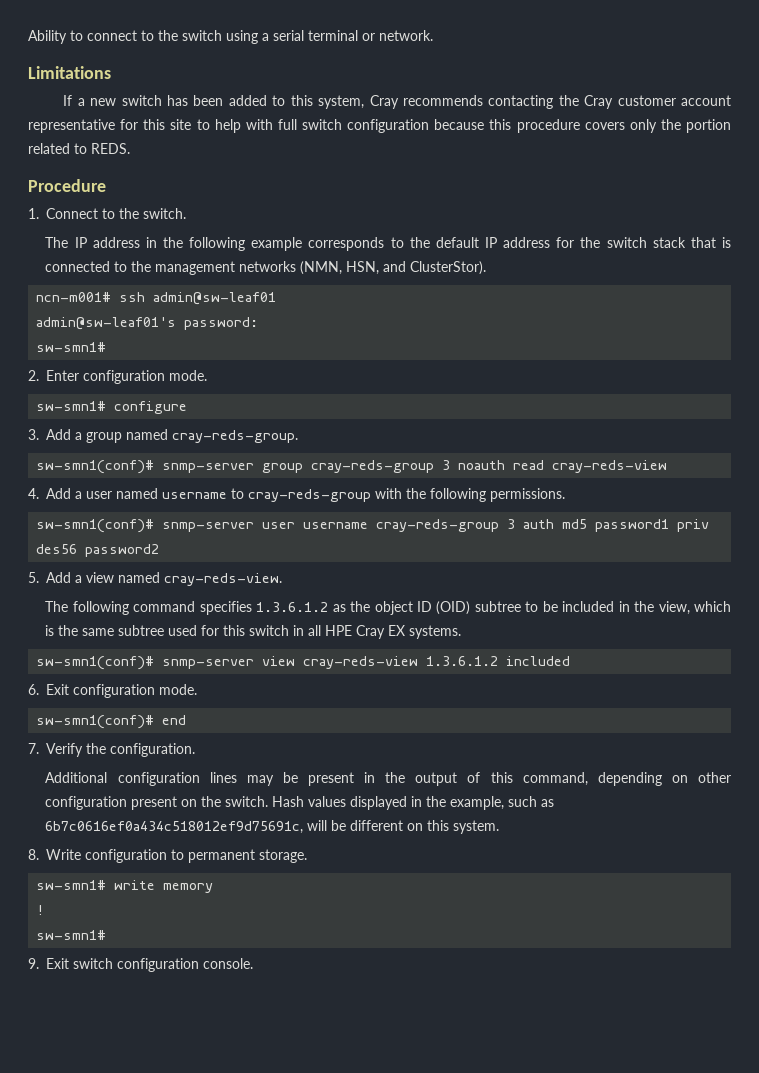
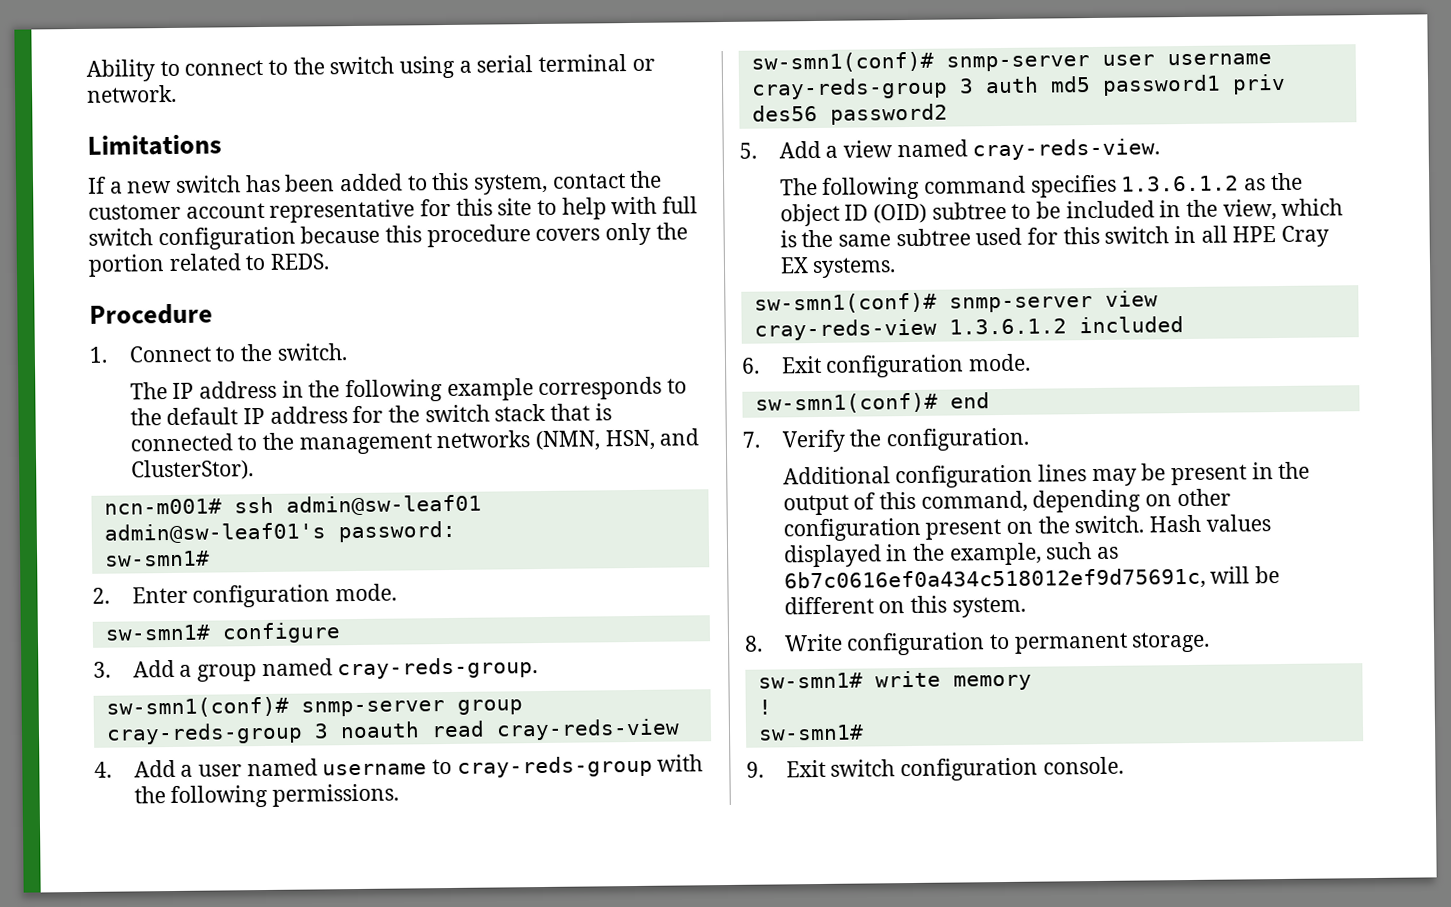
- If a new switch has been added to this system, Cray recommends contacting the Cray customer account representative for this site to help with full switch configuration because this procedure covers only the portion related to REDS.
+ If a new switch has been added to this system, contact the customer account representative for this site to help with full switch configuration because this procedure covers only the portion related to REDS.

